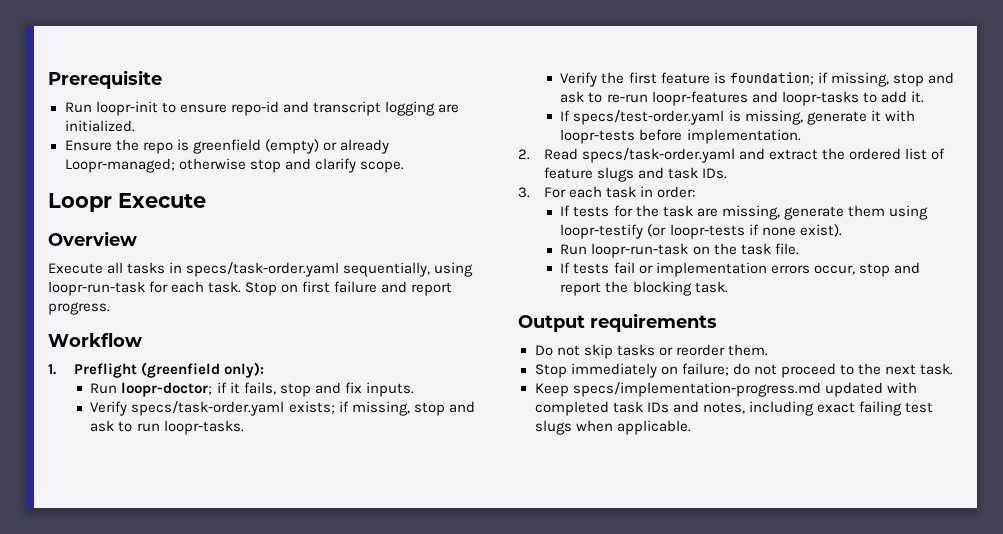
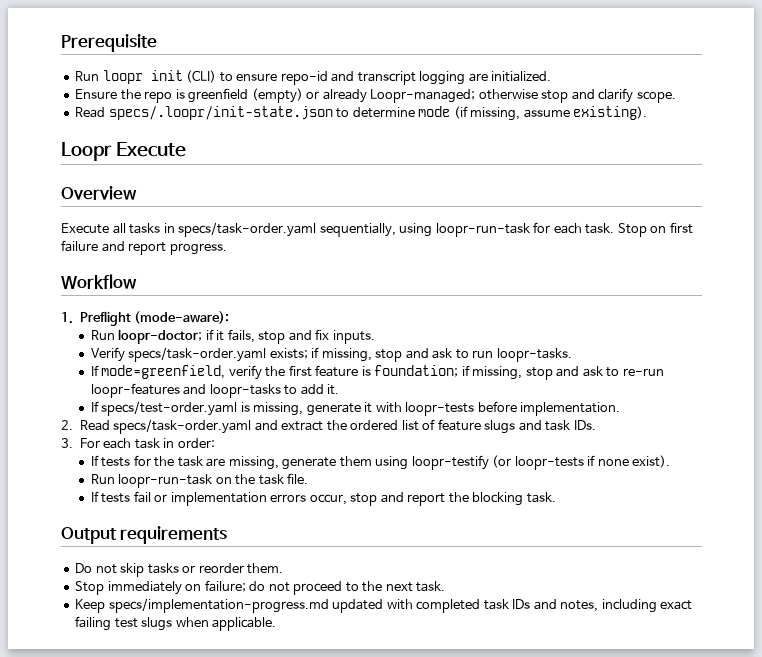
- Run loopr-init to ensure repo-id and transcript logging are initialized.
+ Run loopr init (CLI) to ensure repo-id and transcript logging are initialized.
+ Read specs/.loopr/init-state.json to determine mode (if missing, assume existing).
- 1. Preflight (greenfield only):
+ 1. Preflight (mode-aware):
- Verify the first feature is foundation; if missing, stop and ask to re-run loopr-features and loopr-tasks to add it.
+ If mode=greenfield, verify the first feature is foundation; if missing, stop and ask to re-run loopr-features and loopr-tasks to add it.

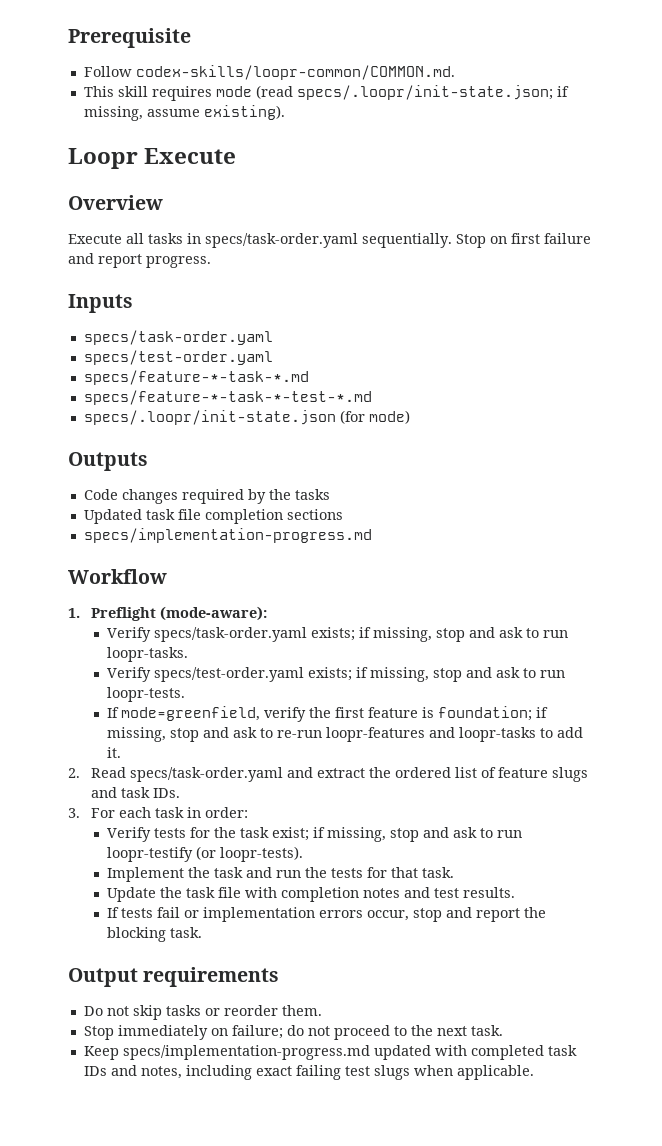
- Run loopr init (CLI) to ensure repo-id and transcript logging are initialized.
- Ensure the repo is greenfield (empty) or already Loopr-managed; otherwise stop and clarify scope.
- Read specs/.loopr/init-state.json to determine mode (if missing, assume existing).
+ Follow codex-skills/loopr-common/COMMON.md.
+ This skill requires mode (read specs/.loopr/init-state.json; if missing, assume existing).
- Execute all tasks in specs/task-order.yaml sequentially, using loopr-run-task for each task.
+ Execute all tasks in specs/task-order.yaml sequentially.
+ Inputs
+ specs/task-order.yaml
+ specs/test-order.yaml
+ specs/feature-*-task-*.md
+ specs/feature-*-task-*-test-*.md
+ specs/.loopr/init-state.json (for mode)
+ Outputs
+ Code changes required by the tasks
+ Updated task file completion sections
+ specs/implementation-progress.md
  Workflow
  1. Preflight (mode-aware):
- Run loopr-doctor; if it fails, stop and fix inputs.
+ Verify specs/test-order.yaml exists; if missing, stop and ask to run loopr-tests.
- If specs/test-order.yaml is missing, generate it with loopr-tests before implementation.
- If tests for the task are missing, generate them using loopr-testify (or loopr-tests if none exist).
- Run loopr-run-task on the task file.
+ Verify tests for the task exist; if missing, stop and ask to run loopr-testify (or loopr-tests).
+ Implement the task and run the tests for that task.
+ Update the task file with completion notes and test results.

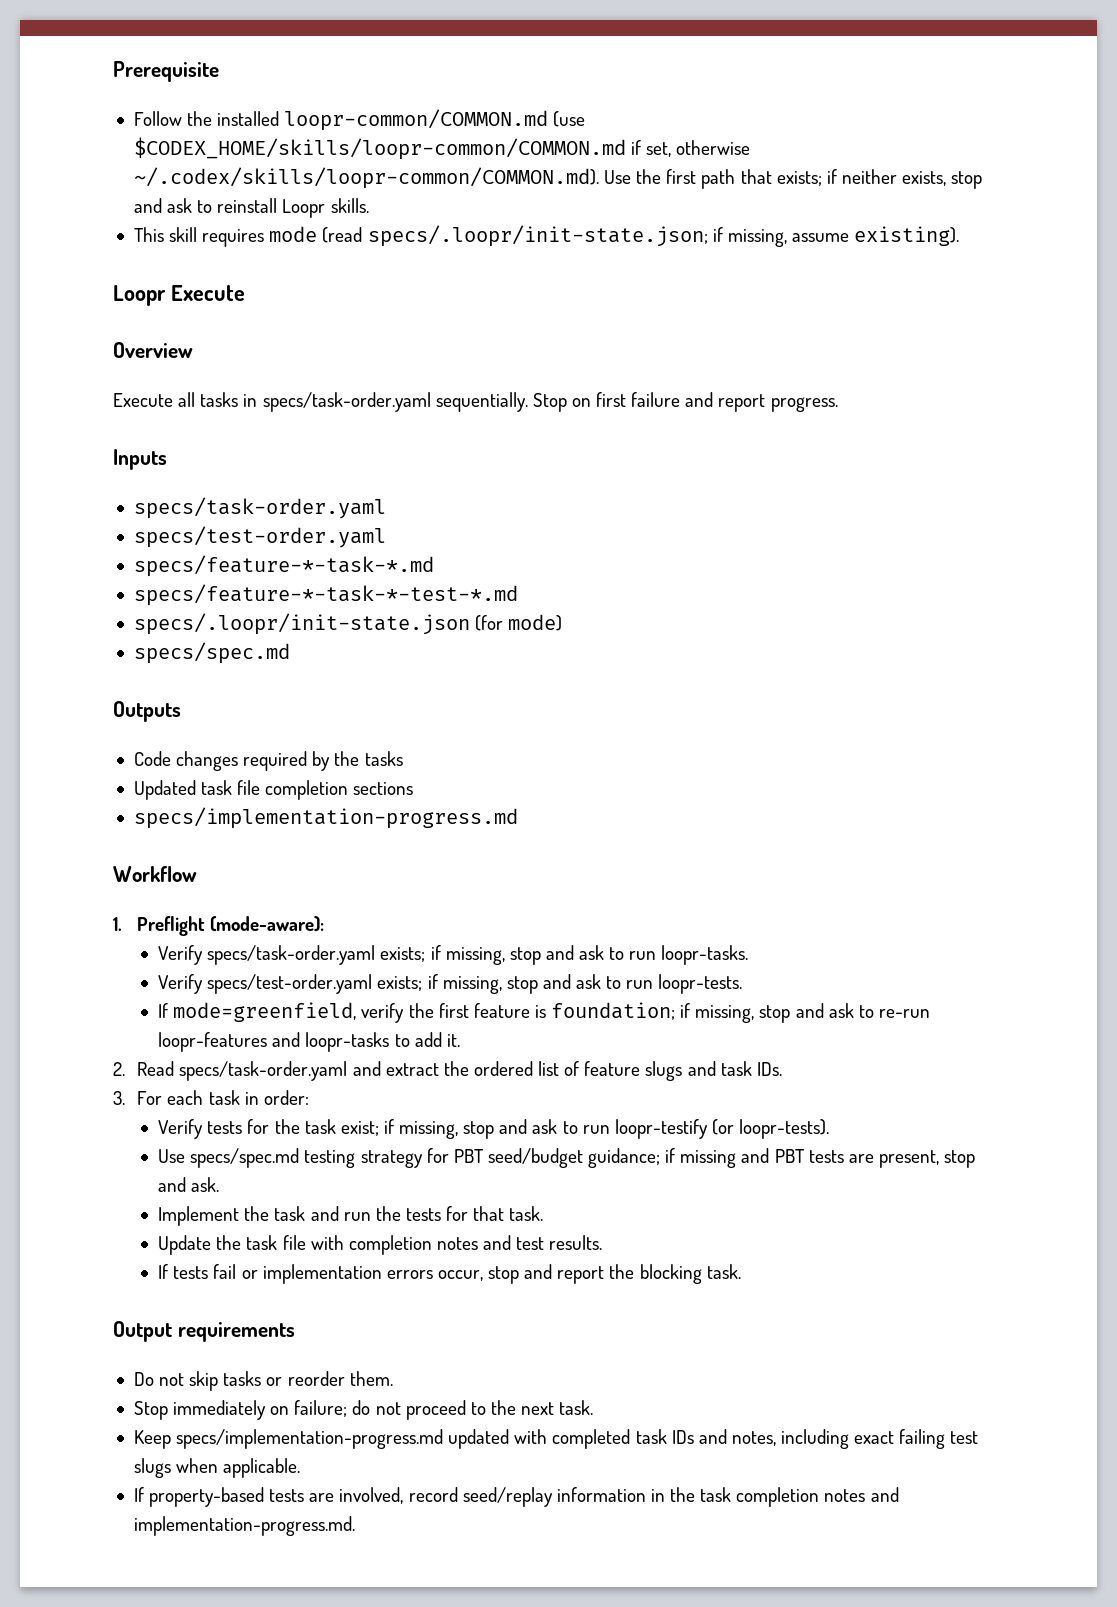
- Follow codex-skills/loopr-common/COMMON.md.
+ Follow the installed loopr-common/COMMON.md (use $CODEX_HOME/skills/loopr-common/COMMON.md if set, otherwise ~/.codex/skills/loopr-common/COMMON.md). Use the first path that exists; if neither exists, stop and ask to reinstall Loopr skills.
  specs/.loopr/init-state.json (for mode)
+ specs/spec.md
+ Use specs/spec.md testing strategy for PBT seed/budget guidance; if missing and PBT tests are present, stop and ask.
+ If property-based tests are involved, record seed/replay information in the task completion notes and implementation-progress.md.

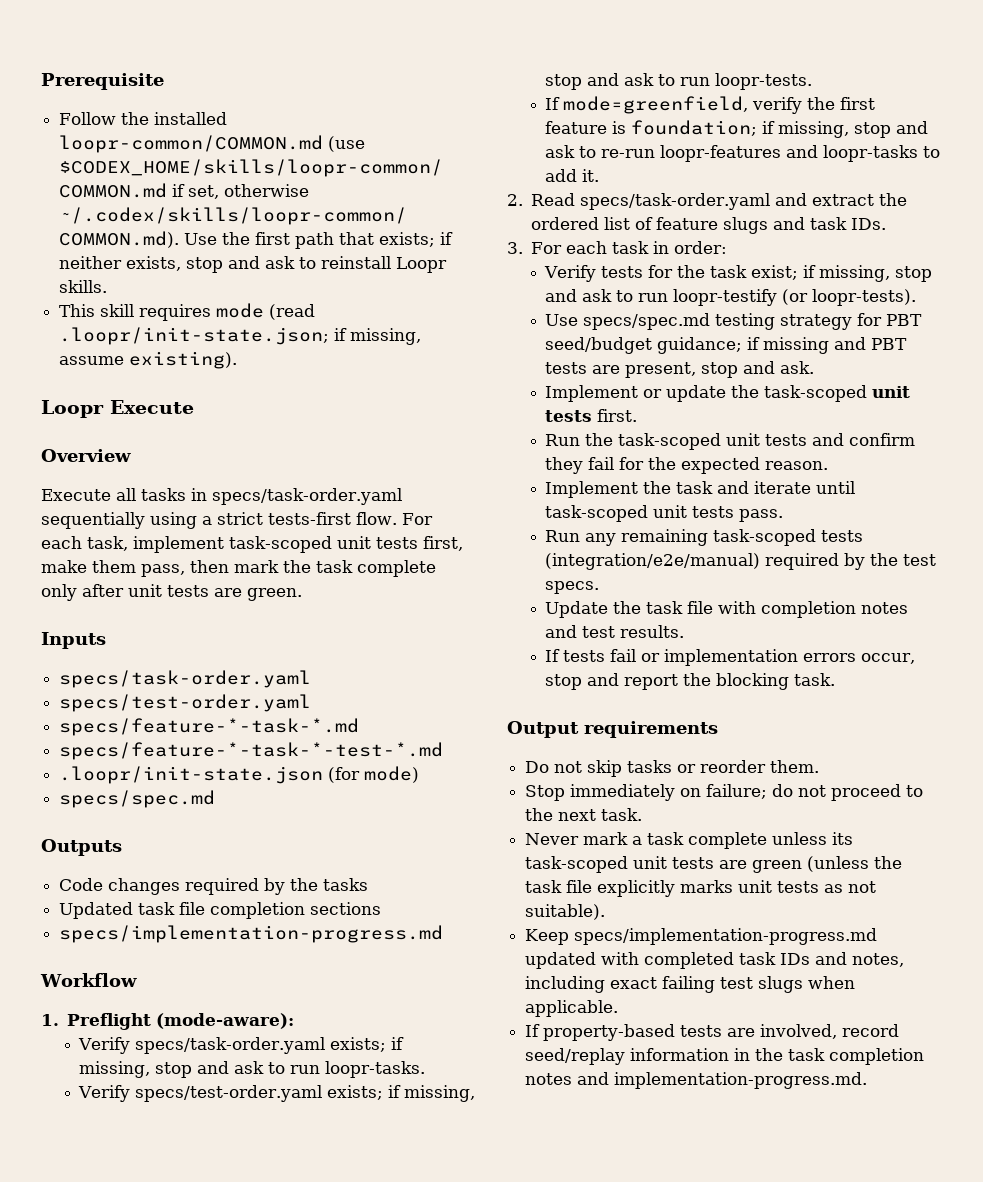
- This skill requires mode (read specs/.loopr/init-state.json; if missing, assume existing).
+ This skill requires mode (read .loopr/init-state.json; if missing, assume existing).
- Execute all tasks in specs/task-order.yaml sequentially. Stop on first failure and report progress.
+ Execute all tasks in specs/task-order.yaml sequentially using a strict tests-first flow. For each task, implement task-scoped unit tests first, make them pass, then mark the task complete only after unit tests are green.
- specs/.loopr/init-state.json (for mode)
+ .loopr/init-state.json (for mode)
- Implement the task and run the tests for that task.
+ Implement or update the task-scoped unit tests first.
+ Run the task-scoped unit tests and confirm they fail for the expected reason.
+ Implement the task and iterate until task-scoped unit tests pass.
+ Run any remaining task-scoped tests (integration/e2e/manual) required by the test specs.
+ Never mark a task complete unless its task-scoped unit tests are green (unless the task file explicitly marks unit tests as not suitable).

